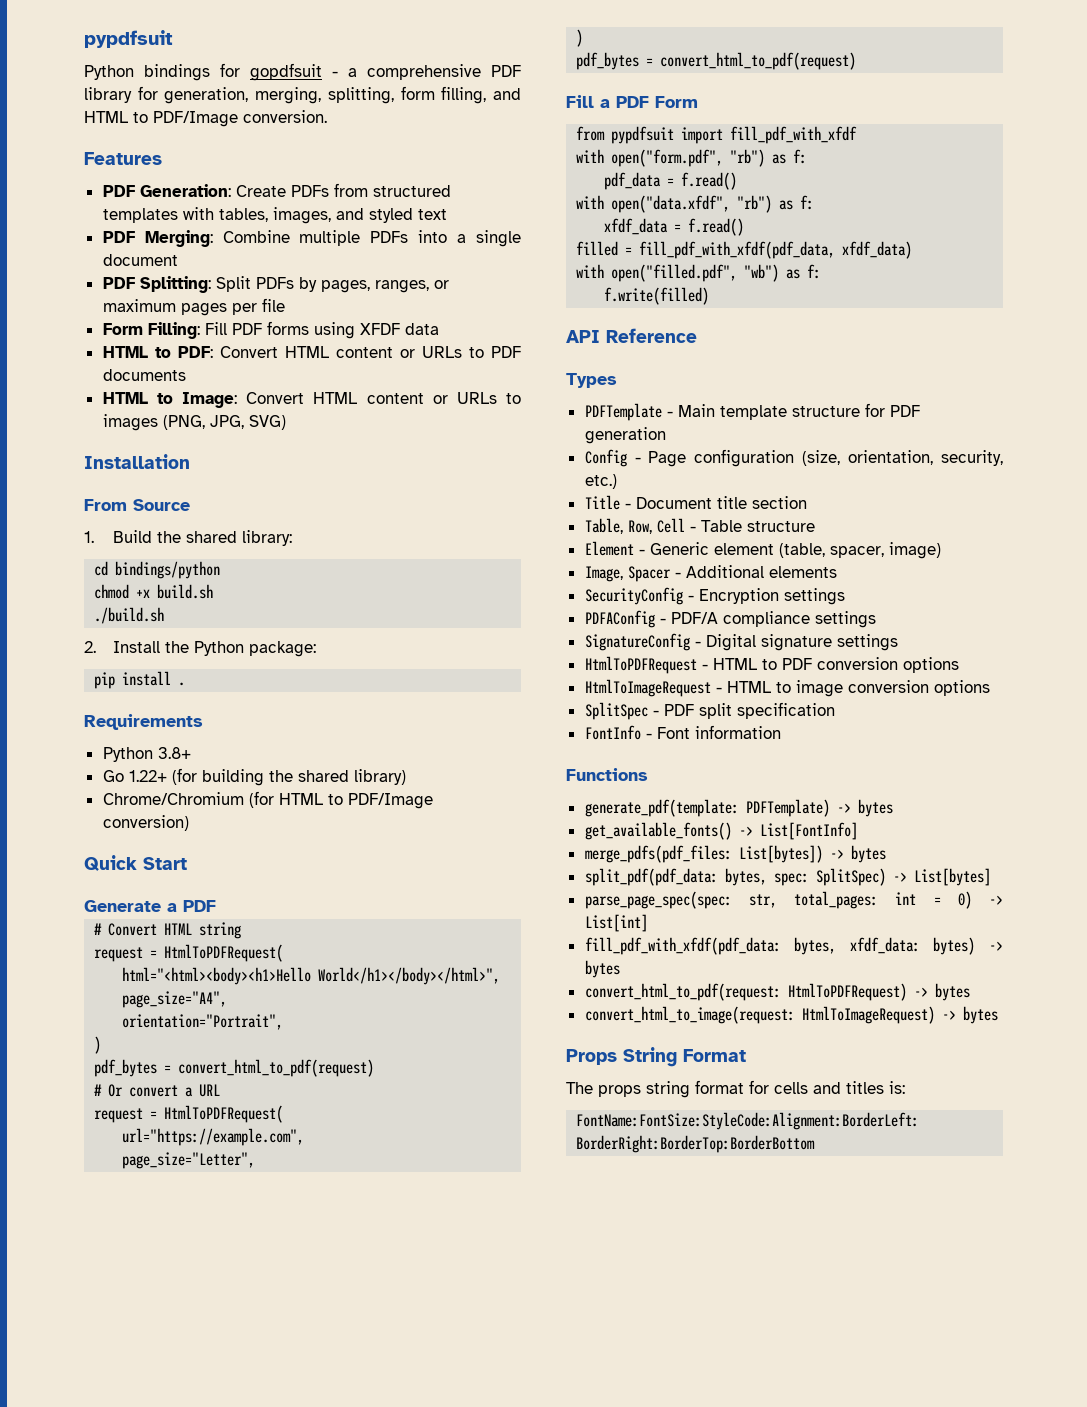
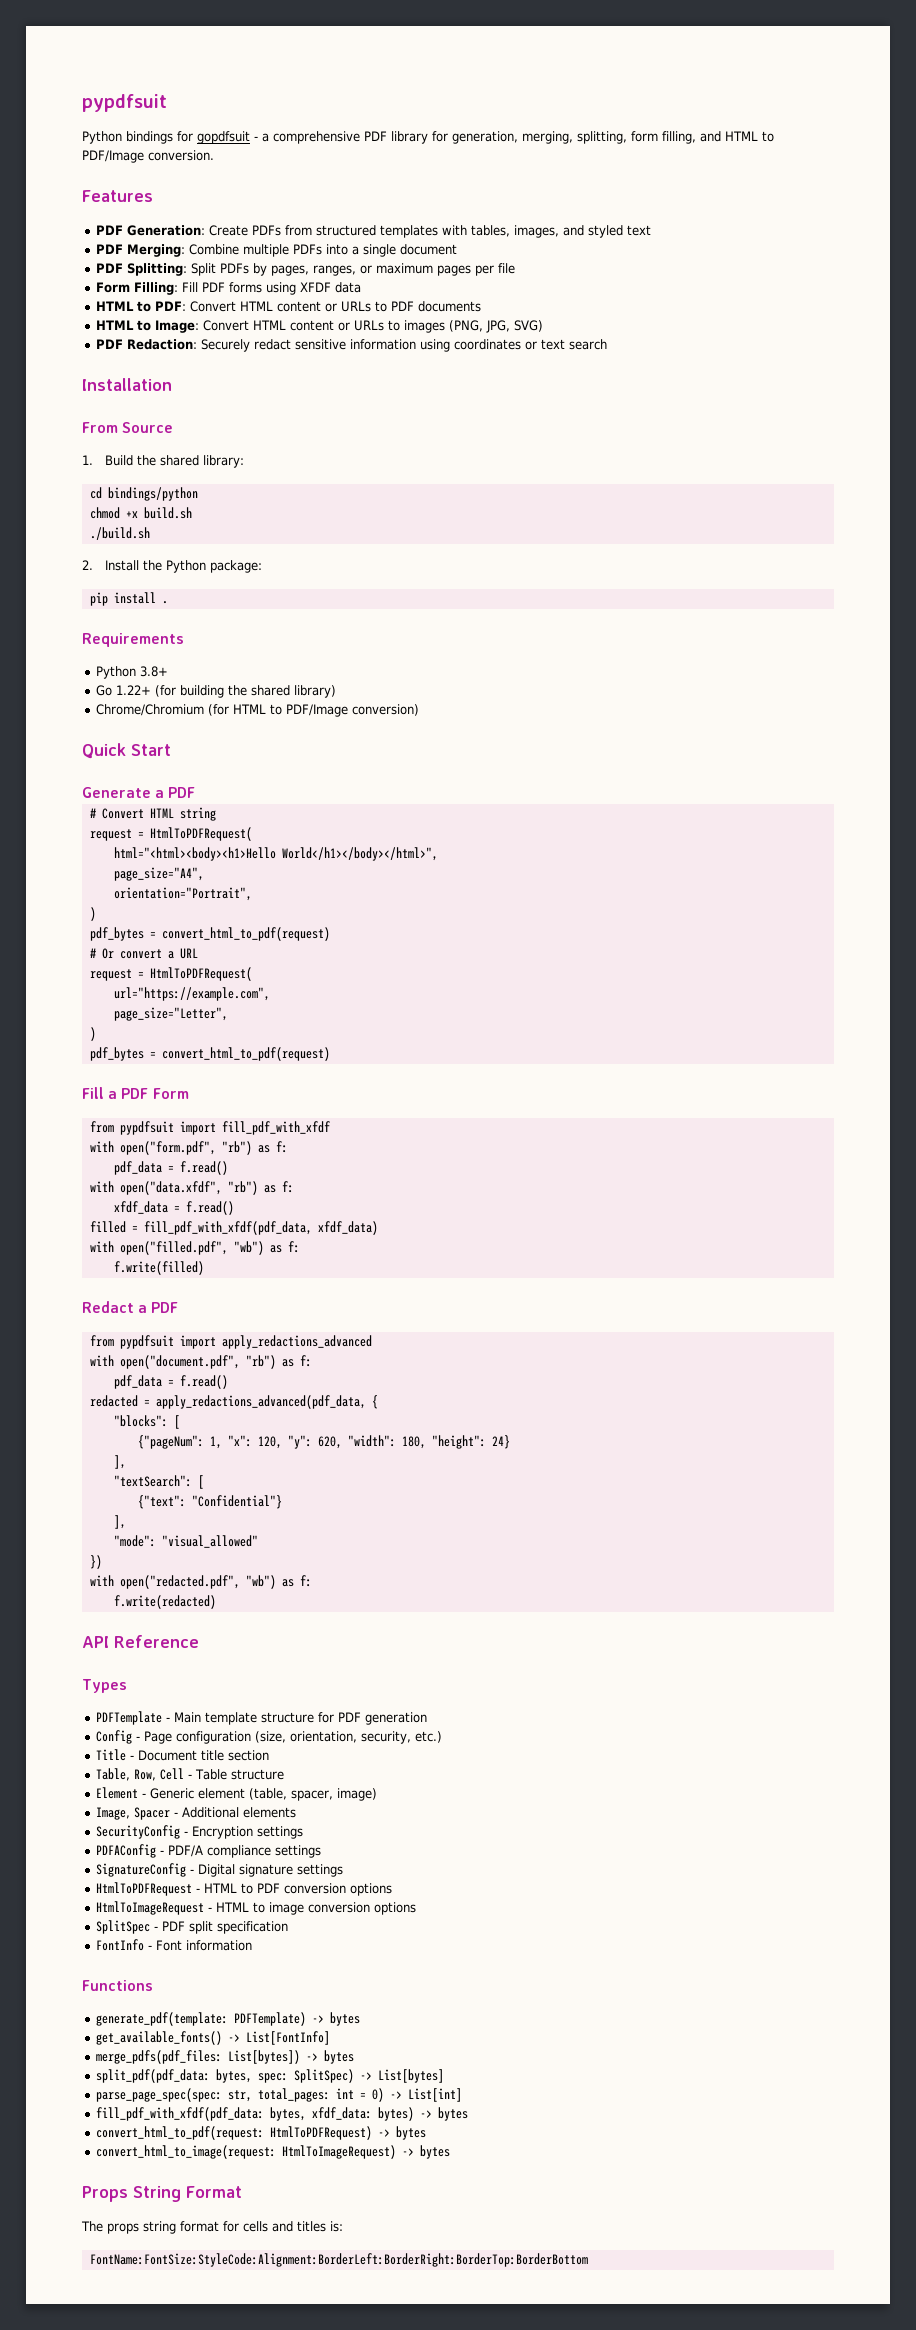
+ PDF Redaction: Securely redact sensitive information using coordinates or text search
+ Redact a PDF
+ from pypdfsuit import apply_redactions_advanced
+ with open("document.pdf", "rb") as f:
+ pdf_data = f.read()
+ redacted = apply_redactions_advanced(pdf_data, {
+ "blocks": [
+ {"pageNum": 1, "x": 120, "y": 620, "width": 180, "height": 24}
+ ],
+ "textSearch": [
+ {"text": "Confidential"}
+ ],
+ "mode": "visual_allowed"
+ })
+ with open("redacted.pdf", "wb") as f:
+ f.write(redacted)

